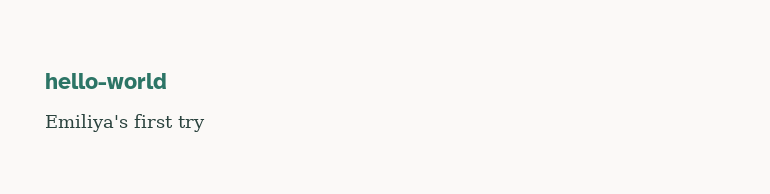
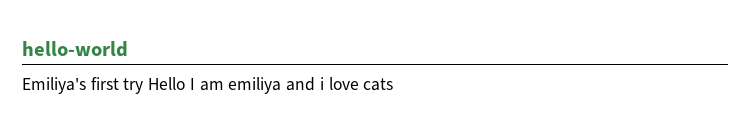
- Emiliya's first try
+ Emiliya's first try Hello I am emiliya and i love cats

